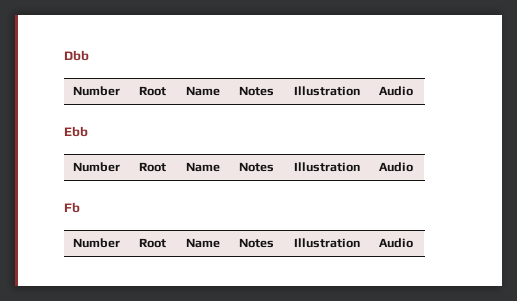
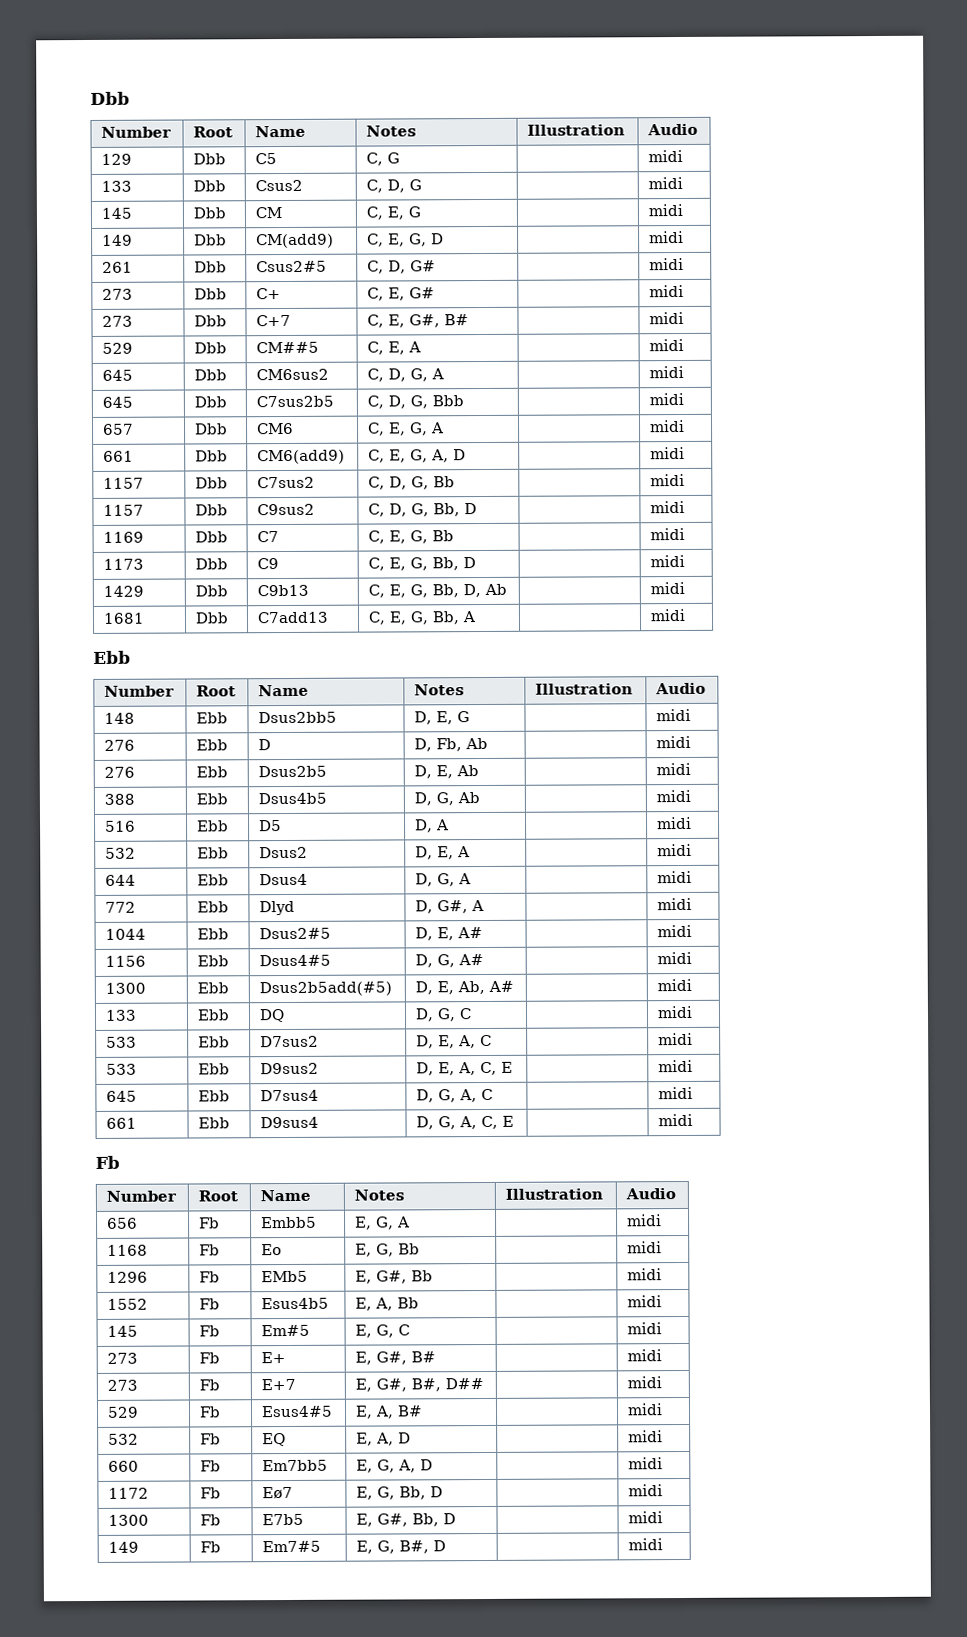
+ 129 | Dbb | C5 | C, G | | midi
+ 133 | Dbb | Csus2 | C, D, G | | midi
+ 145 | Dbb | CM | C, E, G | | midi
+ 149 | Dbb | CM(add9) | C, E, G, D | | midi
+ 261 | Dbb | Csus2#5 | C, D, G# | | midi
+ 273 | Dbb | C+ | C, E, G# | | midi
+ 273 | Dbb | C+7 | C, E, G#, B# | | midi
+ 529 | Dbb | CM##5 | C, E, A | | midi
+ 645 | Dbb | CM6sus2 | C, D, G, A | | midi
+ 645 | Dbb | C7sus2b5 | C, D, G, Bbb | | midi
+ 657 | Dbb | CM6 | C, E, G, A | | midi
+ 661 | Dbb | CM6(add9) | C, E, G, A, D | | midi
+ 1157 | Dbb | C7sus2 | C, D, G, Bb | | midi
+ 1157 | Dbb | C9sus2 | C, D, G, Bb, D | | midi
+ 1169 | Dbb | C7 | C, E, G, Bb | | midi
+ 1173 | Dbb | C9 | C, E, G, Bb, D | | midi
+ 1429 | Dbb | C9b13 | C, E, G, Bb, D, Ab | | midi
+ 1681 | Dbb | C7add13 | C, E, G, Bb, A | | midi
+ 148 | Ebb | Dsus2bb5 | D, E, G | | midi
+ 276 | Ebb | D | D, Fb, Ab | | midi
+ 276 | Ebb | Dsus2b5 | D, E, Ab | | midi
+ 388 | Ebb | Dsus4b5 | D, G, Ab | | midi
+ 516 | Ebb | D5 | D, A | | midi
+ 532 | Ebb | Dsus2 | D, E, A | | midi
+ 644 | Ebb | Dsus4 | D, G, A | | midi
+ 772 | Ebb | Dlyd | D, G#, A | | midi
+ 1044 | Ebb | Dsus2#5 | D, E, A# | | midi
+ 1156 | Ebb | Dsus4#5 | D, G, A# | | midi
+ 1300 | Ebb | Dsus2b5add(#5) | D, E, Ab, A# | | midi
+ 133 | Ebb | DQ | D, G, C | | midi
+ 533 | Ebb | D7sus2 | D, E, A, C | | midi
+ 533 | Ebb | D9sus2 | D, E, A, C, E | | midi
+ 645 | Ebb | D7sus4 | D, G, A, C | | midi
+ 661 | Ebb | D9sus4 | D, G, A, C, E | | midi
+ 656 | Fb | Embb5 | E, G, A | | midi
+ 1168 | Fb | Eo | E, G, Bb | | midi
+ 1296 | Fb | EMb5 | E, G#, Bb | | midi
+ 1552 | Fb | Esus4b5 | E, A, Bb | | midi
+ 145 | Fb | Em#5 | E, G, C | | midi
+ 273 | Fb | E+ | E, G#, B# | | midi
+ 273 | Fb | E+7 | E, G#, B#, D## | | midi
+ 529 | Fb | Esus4#5 | E, A, B# | | midi
+ 532 | Fb | EQ | E, A, D | | midi
+ 660 | Fb | Em7bb5 | E, G, A, D | | midi
+ 1172 | Fb | Eø7 | E, G, Bb, D | | midi
+ 1300 | Fb | E7b5 | E, G#, Bb, D | | midi
+ 149 | Fb | Em7#5 | E, G, B#, D | | midi

